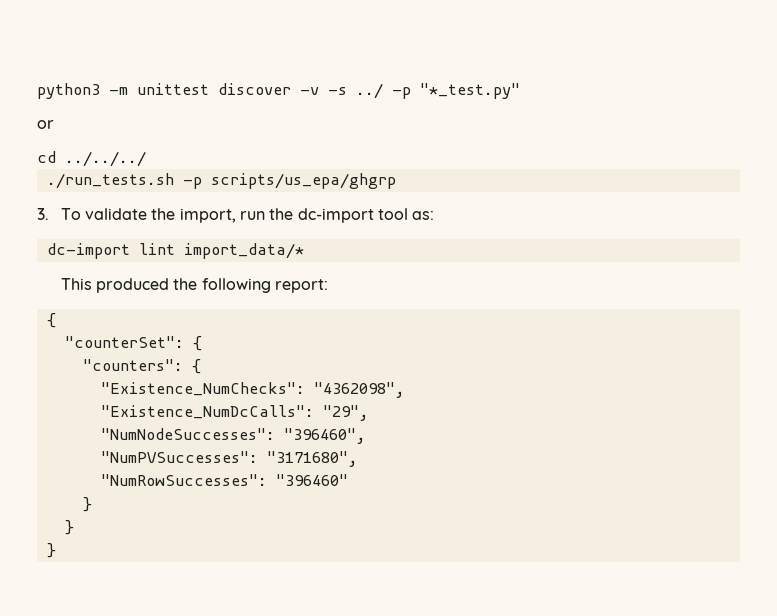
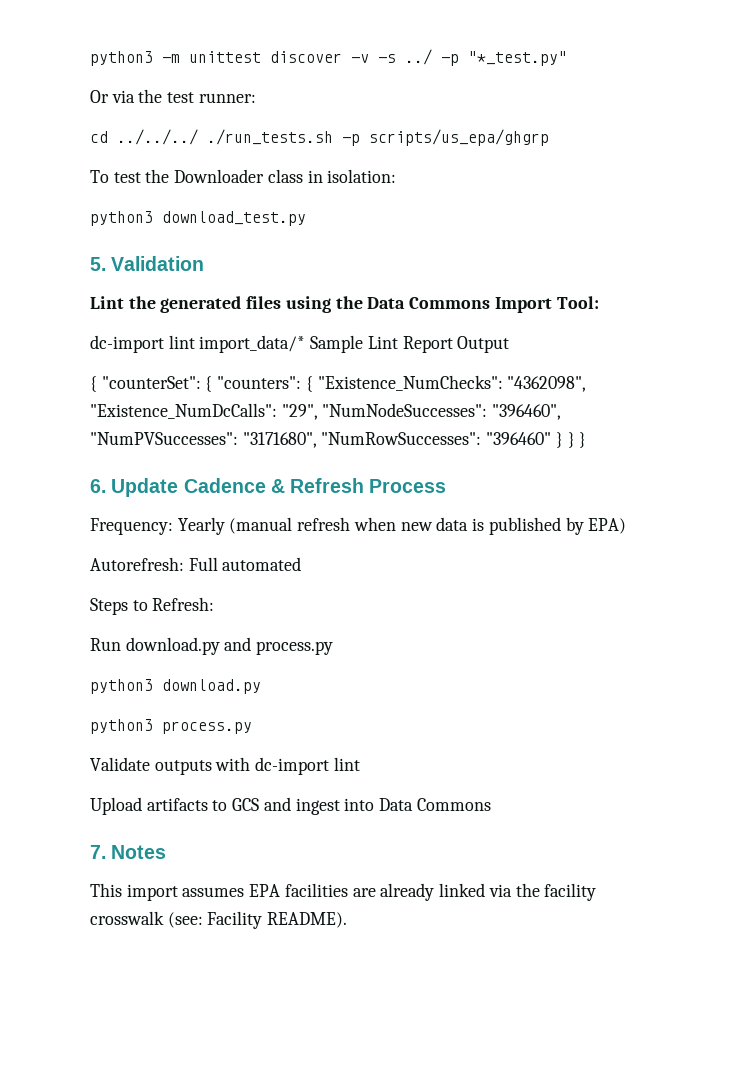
- or
+ Or via the test runner:
- cd ../../../
- ./run_tests.sh -p scripts/us_epa/ghgrp
+ cd ../../../ ./run_tests.sh -p scripts/us_epa/ghgrp
- 3. To validate the import, run the dc-import tool as:
- dc-import lint import_data/*
- This produced the following report:
- {
- "counterSet": {
- "counters": {
- "Existence_NumChecks": "4362098",
- "Existence_NumDcCalls": "29",
- "NumNodeSuccesses": "396460",
- "NumPVSuccesses": "3171680",
- "NumRowSuccesses": "396460"
- }
- }
- }
+ To test the Downloader class in isolation:
+ python3 download_test.py
+ 5. Validation
+ Lint the generated files using the Data Commons Import Tool:
+ dc-import lint import_data/* Sample Lint Report Output
+ { "counterSet": { "counters": { "Existence_NumChecks": "4362098", "Existence_NumDcCalls": "29", "NumNodeSuccesses": "396460", "NumPVSuccesses": "3171680", "NumRowSuccesses": "396460" } } }
+ 6. Update Cadence & Refresh Process
+ Frequency: Yearly (manual refresh when new data is published by EPA)
+ Autorefresh: Full automated
+ Steps to Refresh:
+ Run download.py and process.py
+ python3 download.py
+ python3 process.py
+ Validate outputs with dc-import lint
+ Upload artifacts to GCS and ingest into Data Commons
+ 7. Notes
+ This import assumes EPA facilities are already linked via the facility crosswalk (see: Facility README).

